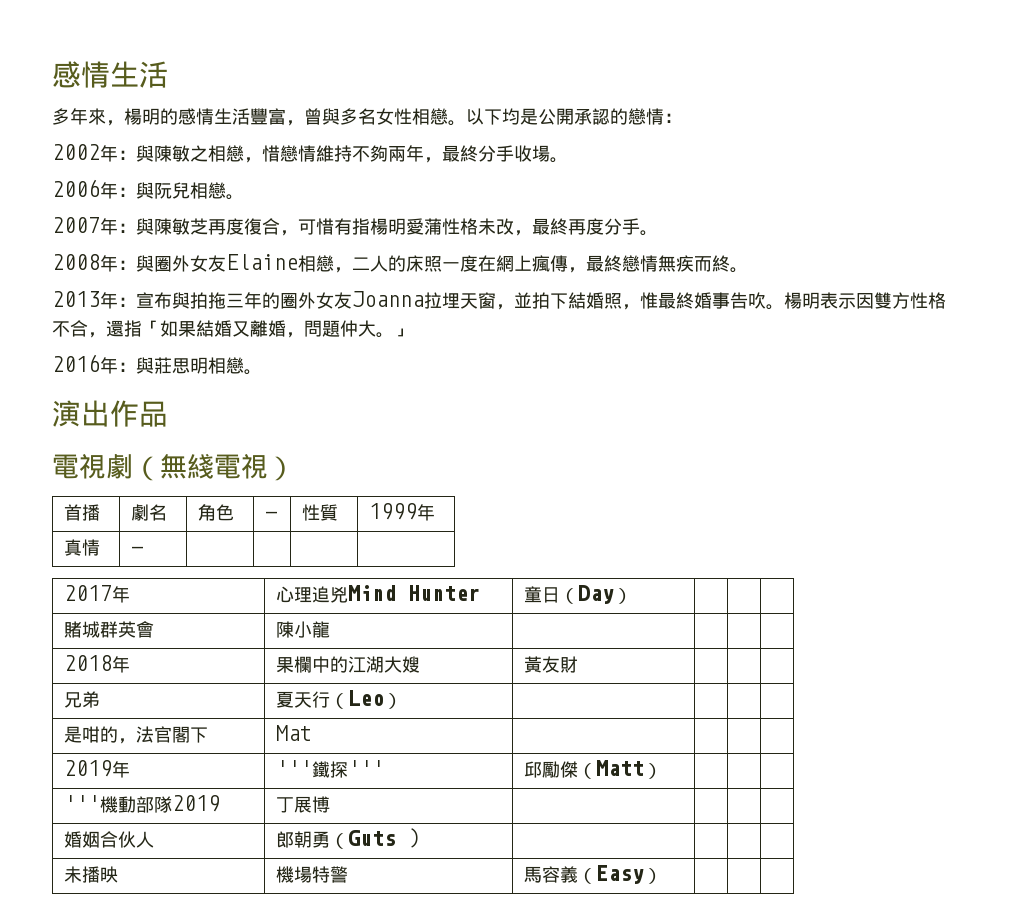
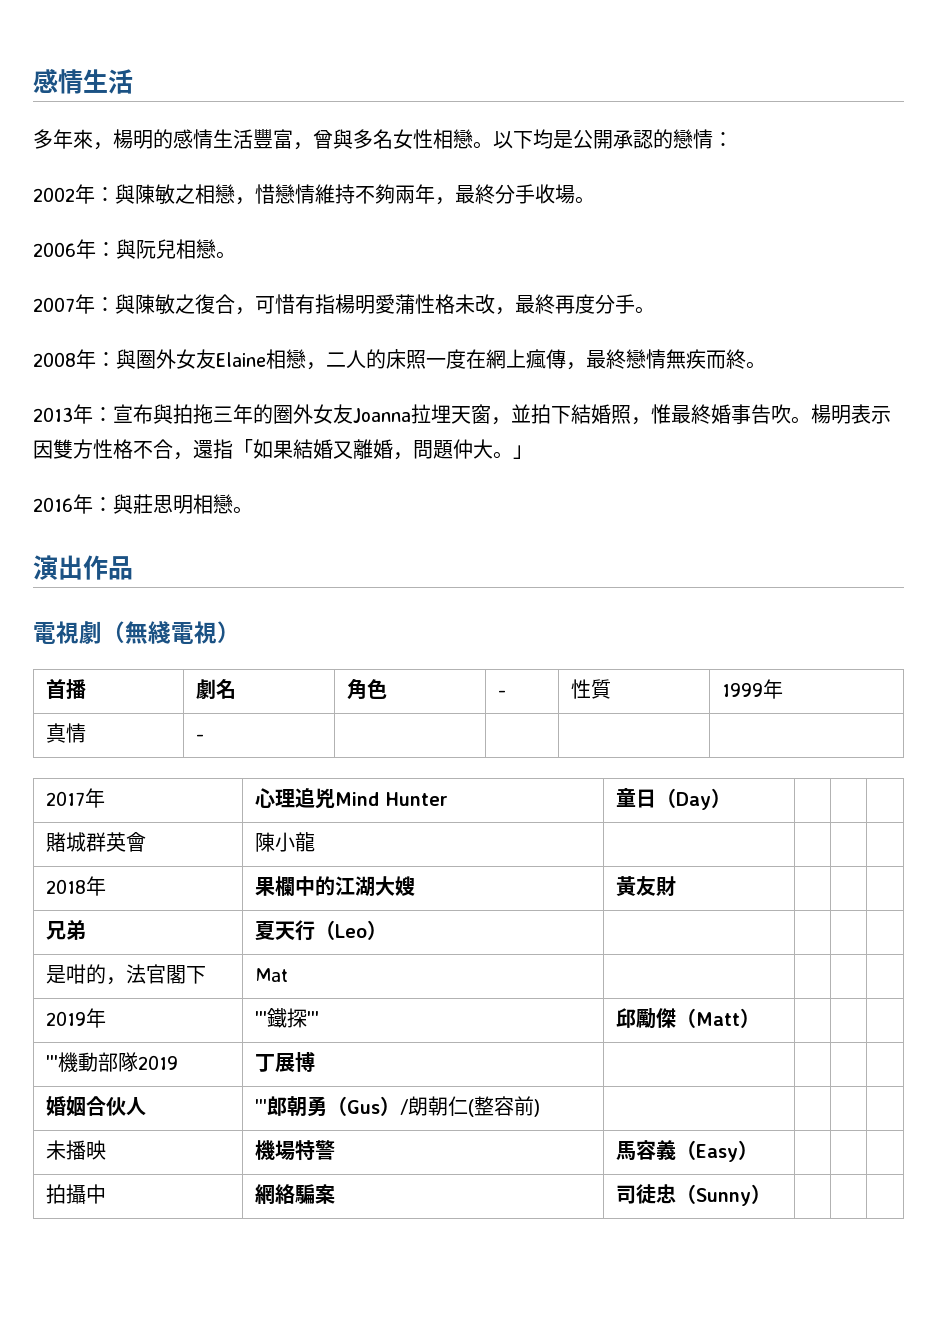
- 2007年：與陳敏芝再度復合，可惜有指楊明愛蒲性格未改，最終再度分手。
+ 2007年：與陳敏之復合，可惜有指楊明愛蒲性格未改，最終再度分手。
- 婚姻合伙人 | 郎朝勇（Guts ) | | | |
+ 婚姻合伙人 | '''郎朝勇（Gus）/朗朝仁(整容前) | | | |
+ 拍攝中 | 網絡騙案 | 司徒忠（Sunny） | | |

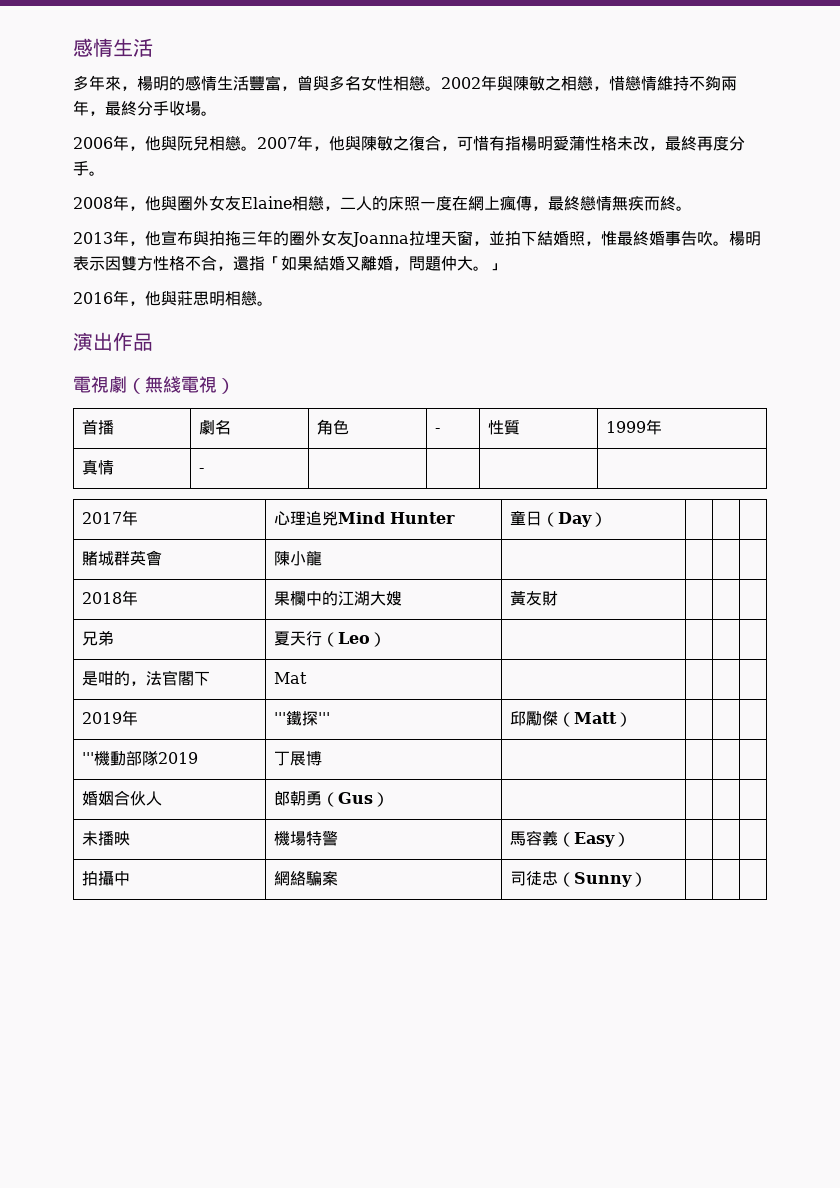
- 以下均是公開承認的戀情：
- 2002年：與陳敏之相戀，惜戀情維持不夠兩年，最終分手收場。
+ 2002年與陳敏之相戀，惜戀情維持不夠兩年，最終分手收場。
- 2006年：與阮兒相戀。
- 2007年：與陳敏之復合，可惜有指楊明愛蒲性格未改，最終再度分手。
+ 2006年，他與阮兒相戀。2007年，他與陳敏之復合，可惜有指楊明愛蒲性格未改，最終再度分手。
- 2008年：與圈外女友Elaine相戀，二人的床照一度在網上瘋傳，最終戀情無疾而終。
+ 2008年，他與圈外女友Elaine相戀，二人的床照一度在網上瘋傳，最終戀情無疾而終。
- 2013年：宣布與拍拖三年的圈外女友Joanna拉埋天窗，並拍下結婚照，惟最終婚事告吹。
+ 2013年，他宣布與拍拖三年的圈外女友Joanna拉埋天窗，並拍下結婚照，惟最終婚事告吹。
- 2016年：與莊思明相戀。
+ 2016年，他與莊思明相戀。
- 婚姻合伙人 | '''郎朝勇（Gus）/朗朝仁(整容前) | | | |
+ 婚姻合伙人 | 郎朝勇（Gus） | | | |

